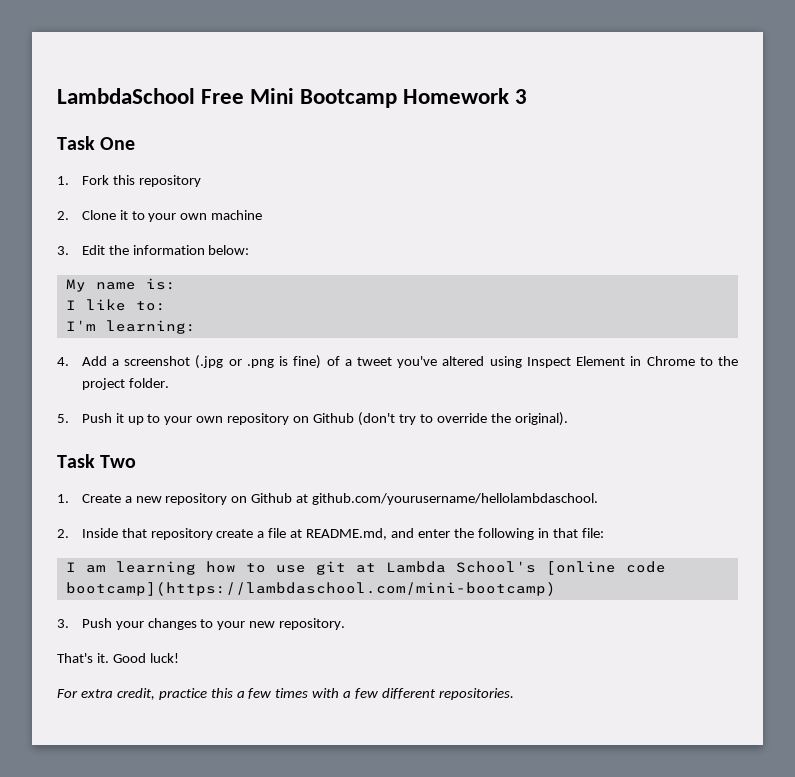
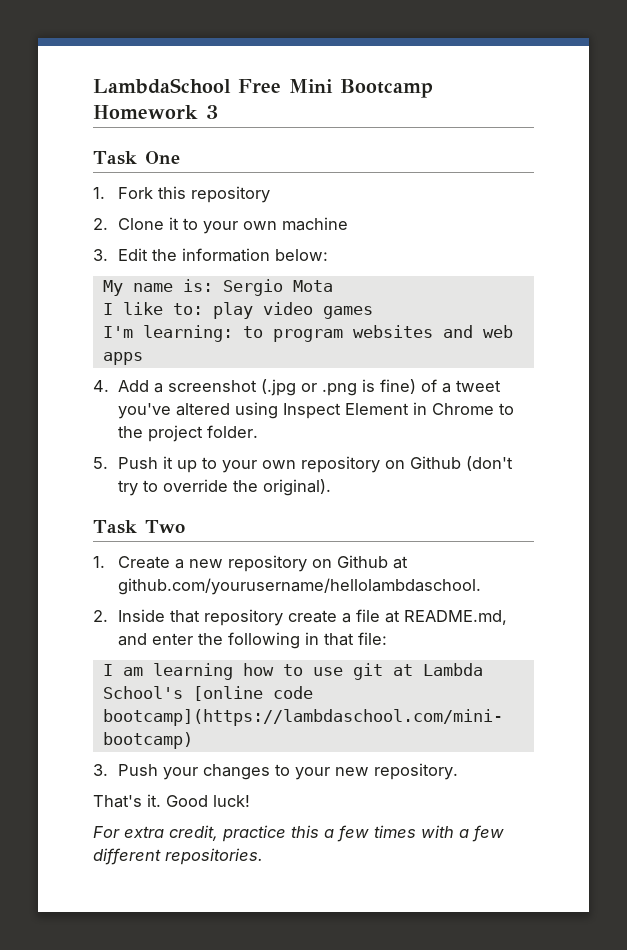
- My name is:
+ My name is: Sergio Mota
- I like to:
+ I like to: play video games
- I'm learning:
+ I'm learning: to program websites and web apps

